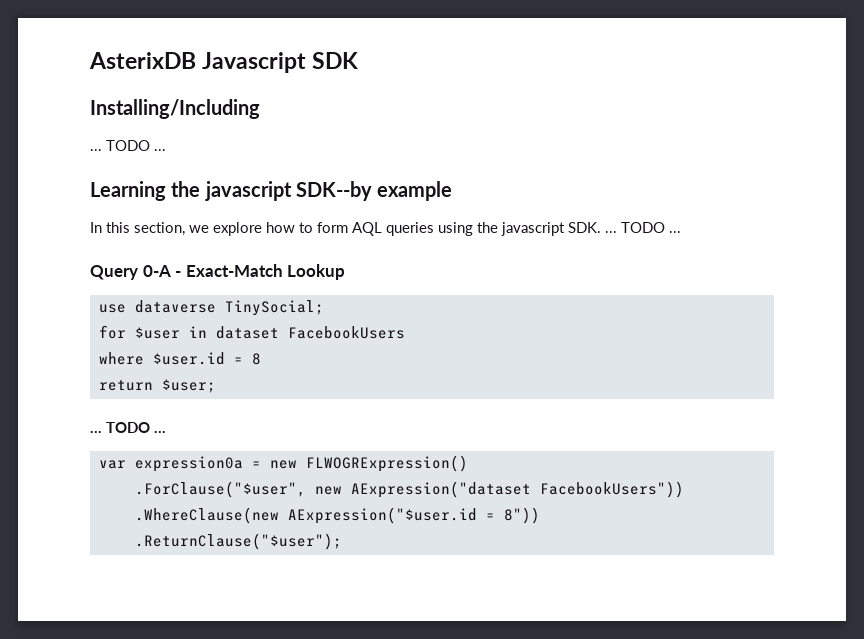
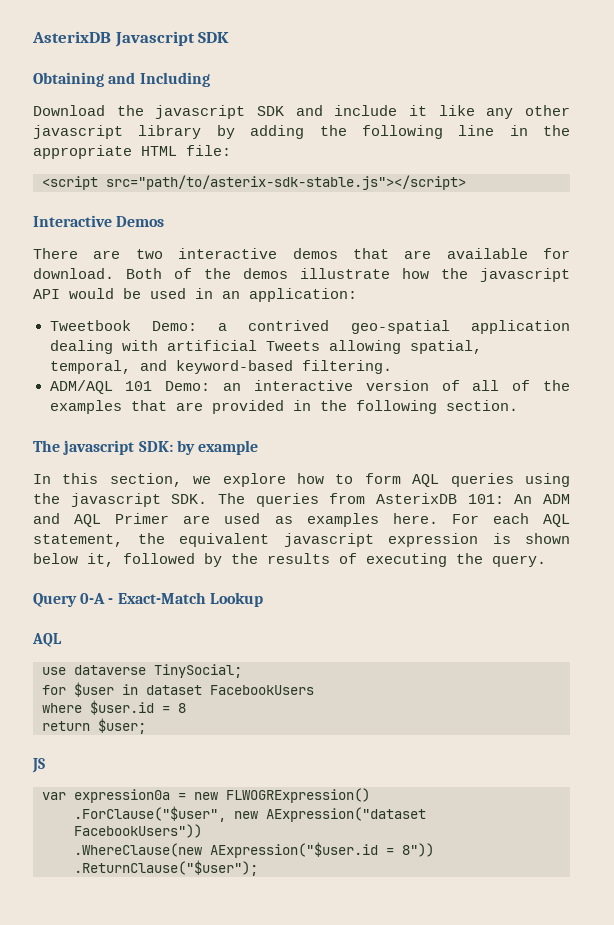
- Installing/Including
- ... TODO ...
- Learning the javascript SDK--by example
+ Obtaining and Including
+ Download the javascript SDK and include it like any other javascript library by adding the following line in the appropriate HTML file:
+ <script src="path/to/asterix-sdk-stable.js"></script>
+ Interactive Demos
+ There are two interactive demos that are available for download. Both of the demos illustrate how the javascript API would be used in an application:
+ Tweetbook Demo: a contrived geo-spatial application dealing with artificial Tweets allowing spatial, temporal, and keyword-based filtering.
+ ADM/AQL 101 Demo: an interactive version of all of the examples that are provided in the following section.
+ The javascript SDK: by example
- In this section, we explore how to form AQL queries using the javascript SDK. ... TODO ...
+ In this section, we explore how to form AQL queries using the javascript SDK. The queries from AsterixDB 101: An ADM and AQL Primer are used as examples here. For each AQL statement, the equivalent javascript expression is shown below it, followed by the results of executing the query.
  Query 0-A - Exact-Match Lookup
+ AQL
  return $user;
- ... TODO ...
+ JS

